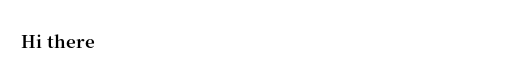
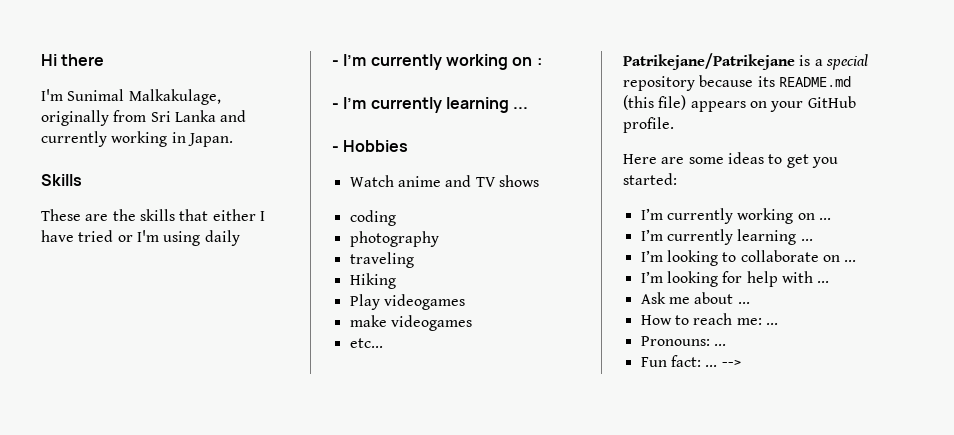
+ I'm Sunimal Malkakulage, originally from Sri Lanka and currently working in Japan.
+ Skills
+ These are the skills that either I have tried or I'm using daily
+ - I’m currently working on :
+ - I’m currently learning ...
+ - Hobbies
+ Watch anime and TV shows
+ coding
+ photography
+ traveling
+ Hiking
+ Play videogames
+ make videogames
+ etc...
+ Patrikejane/Patrikejane is a special repository because its README.md (this file) appears on your GitHub profile.
+ Here are some ideas to get you started:
+ I’m currently working on ...
+ I’m currently learning ...
+ I’m looking to collaborate on ...
+ I’m looking for help with ...
+ Ask me about ...
+ How to reach me: ...
+ Pronouns: ...
+ Fun fact: ... -->

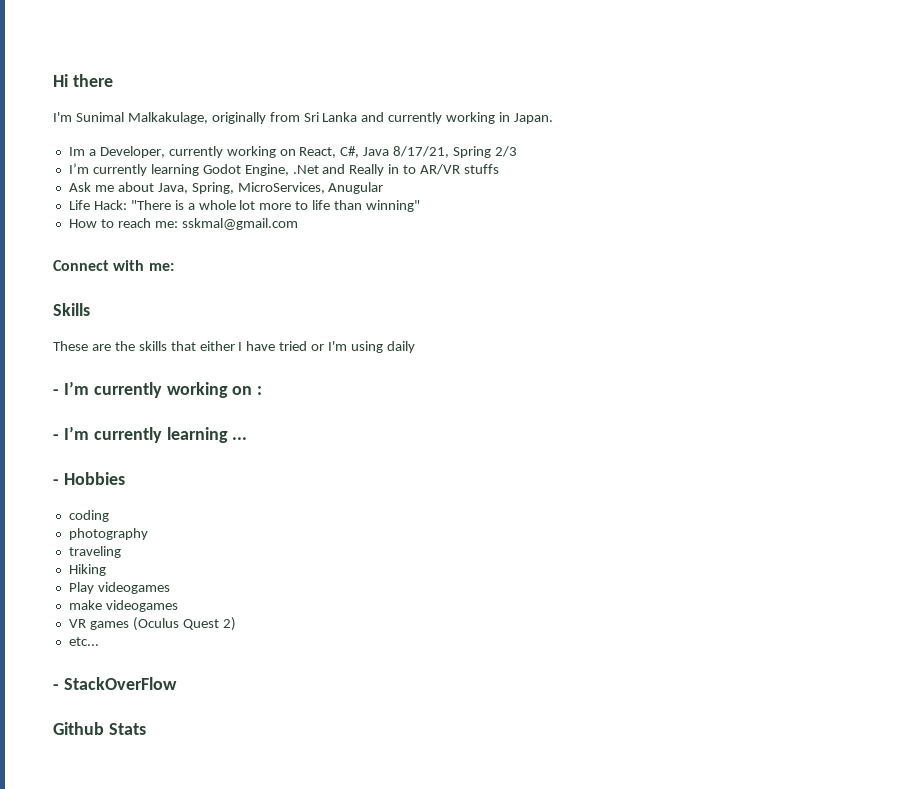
+ Im a Developer, currently working on React, C#, Java 8/17/21, Spring 2/3
+ I’m currently learning Godot Engine, .Net and Really in to AR/VR stuffs
+ Ask me about Java, Spring, MicroServices, Anugular
+ Life Hack: "There is a whole lot more to life than winning"
+ How to reach me: sskmal@gmail.com
+ Connect with me:
- Watch anime and TV shows
+ VR games (Oculus Quest 2)
  etc...
- Patrikejane/Patrikejane is a special repository because its README.md (this file) appears on your GitHub profile.
- Here are some ideas to get you started:
- I’m currently working on ...
- I’m currently learning ...
- I’m looking to collaborate on ...
- I’m looking for help with ...
- Ask me about ...
- How to reach me: ...
- Pronouns: ...
- Fun fact: ... -->
+ - StackOverFlow
+ Github Stats

